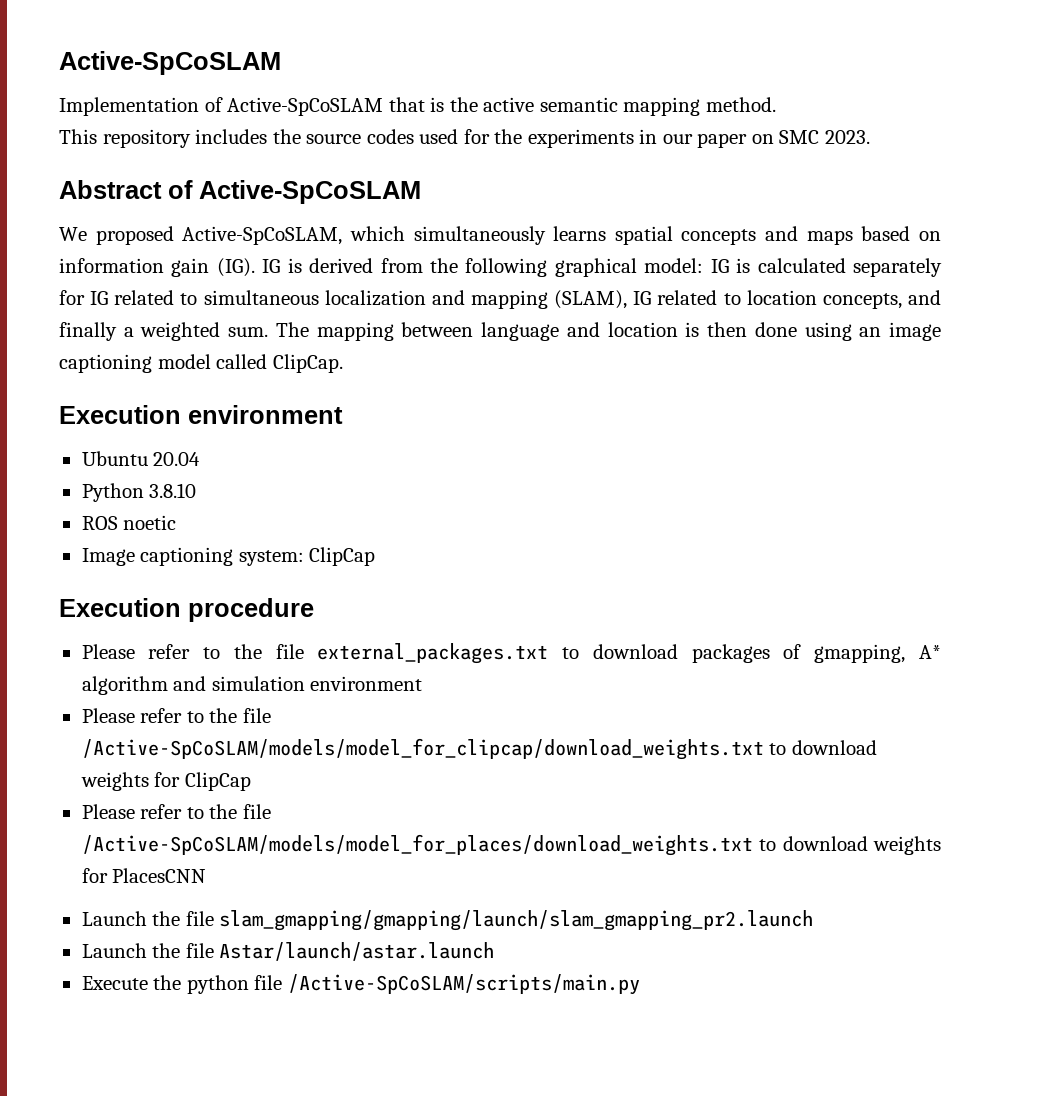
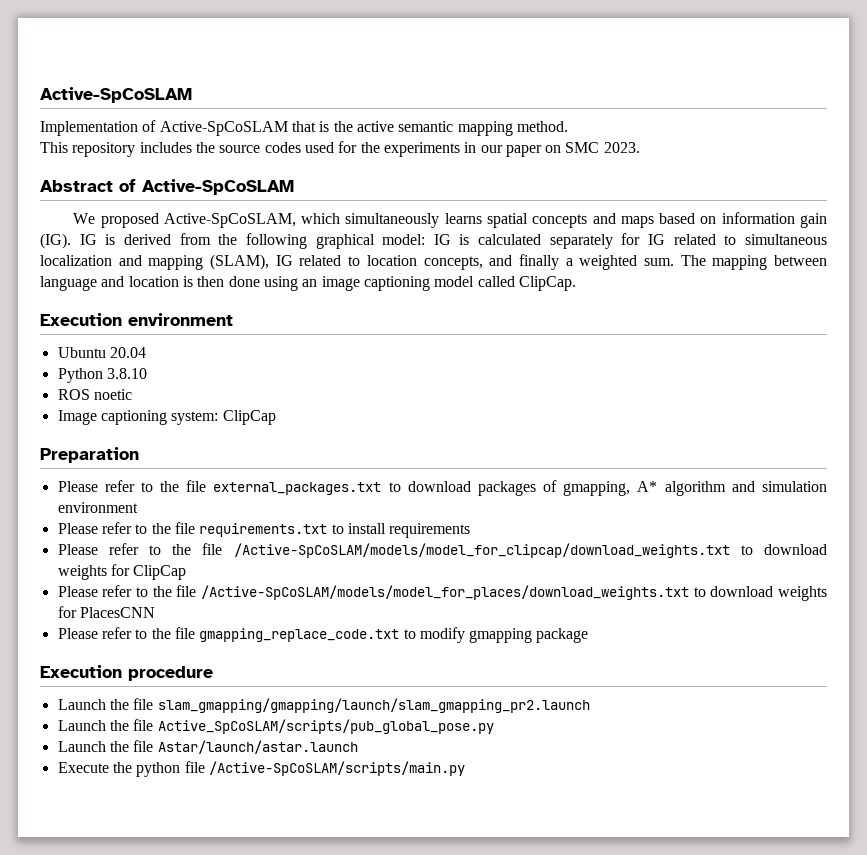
- Execution procedure
+ Preparation
+ Please refer to the file requirements.txt to install requirements
+ Please refer to the file gmapping_replace_code.txt to modify gmapping package
+ Execution procedure
+ Launch the file Active_SpCoSLAM/scripts/pub_global_pose.py

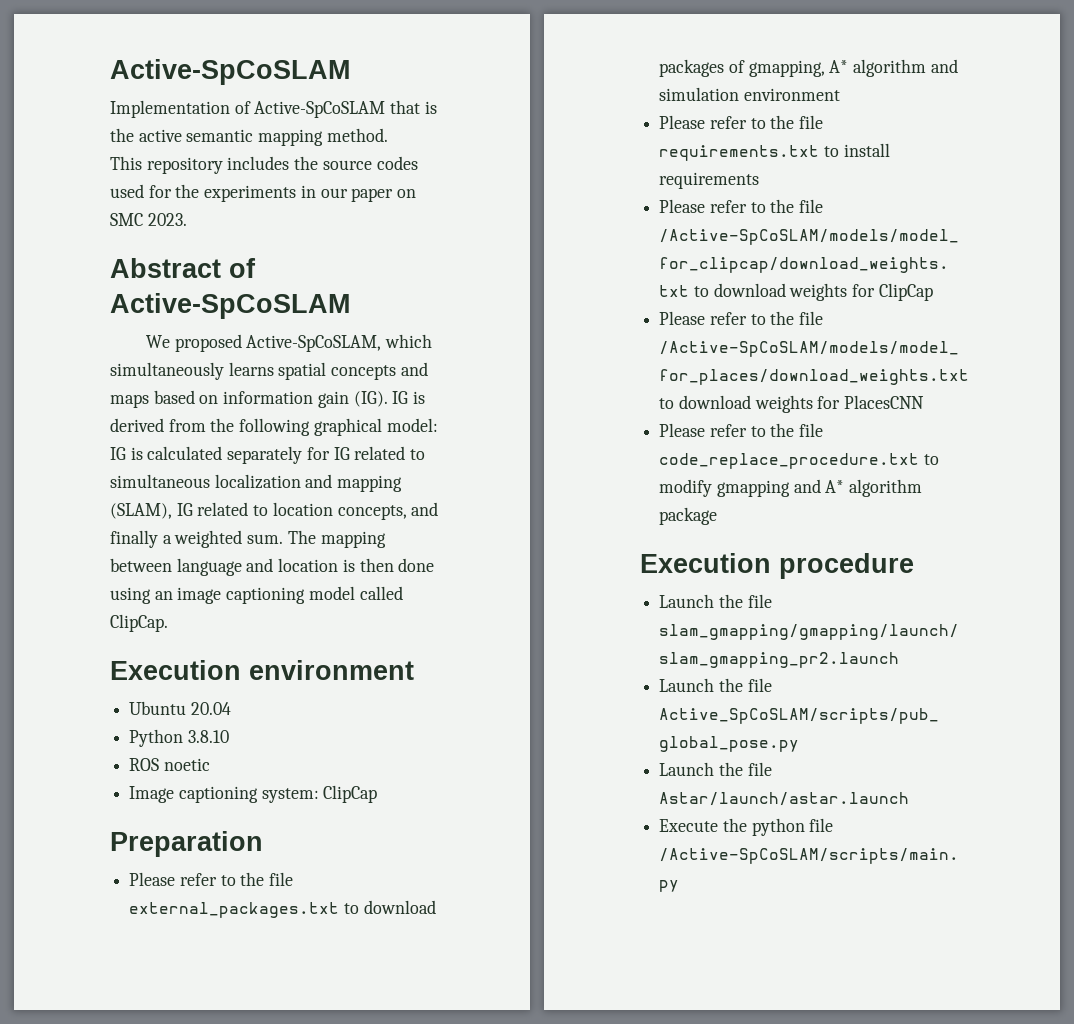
- Please refer to the file gmapping_replace_code.txt to modify gmapping package
+ Please refer to the file code_replace_procedure.txt to modify gmapping and A* algorithm package

